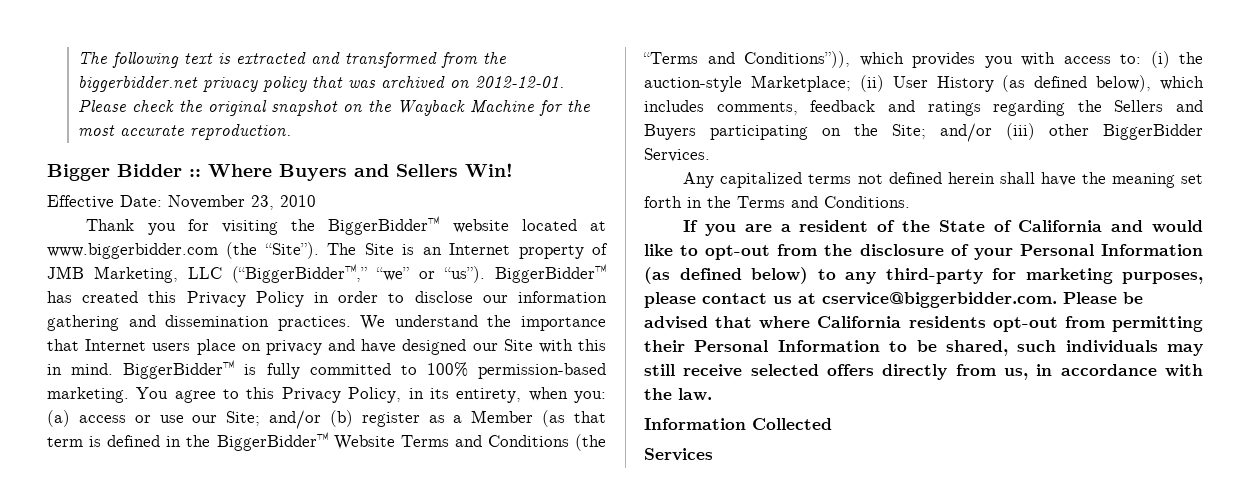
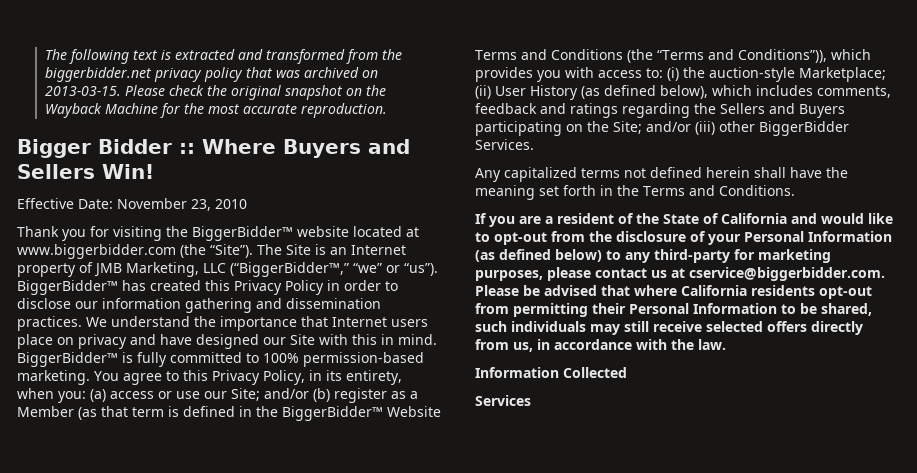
- The following text is extracted and transformed from the biggerbidder.net privacy policy that was archived on 2012-12-01.
+ The following text is extracted and transformed from the biggerbidder.net privacy policy that was archived on 2013-03-15.

